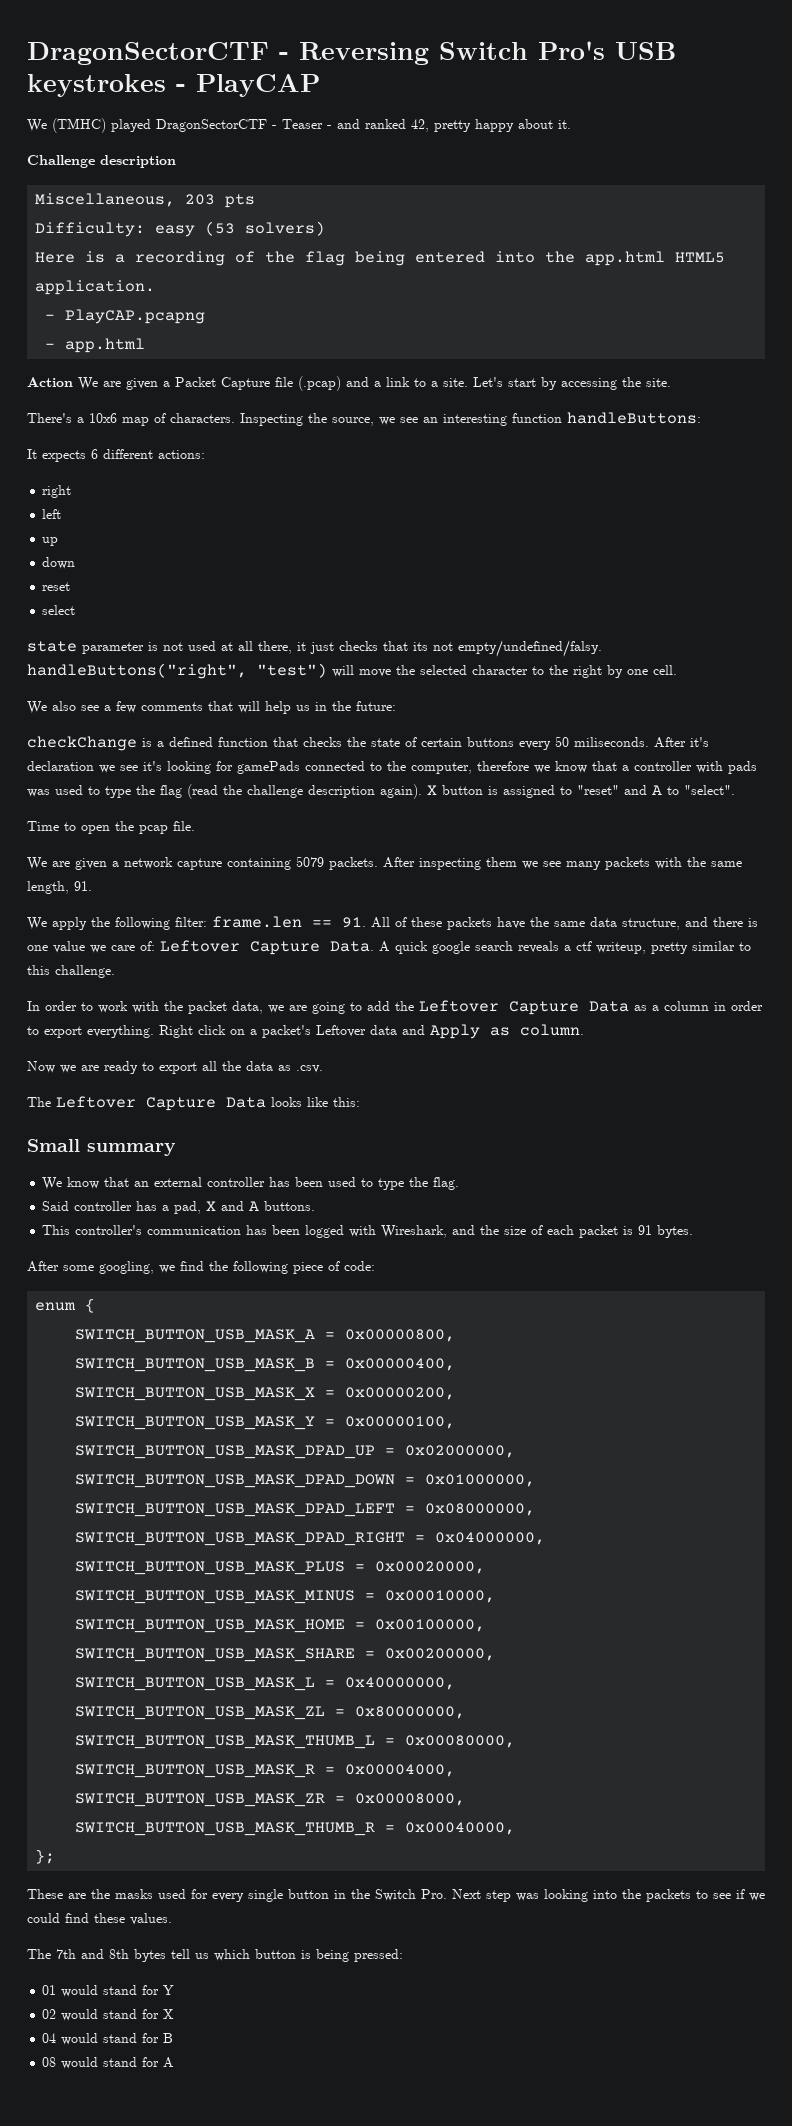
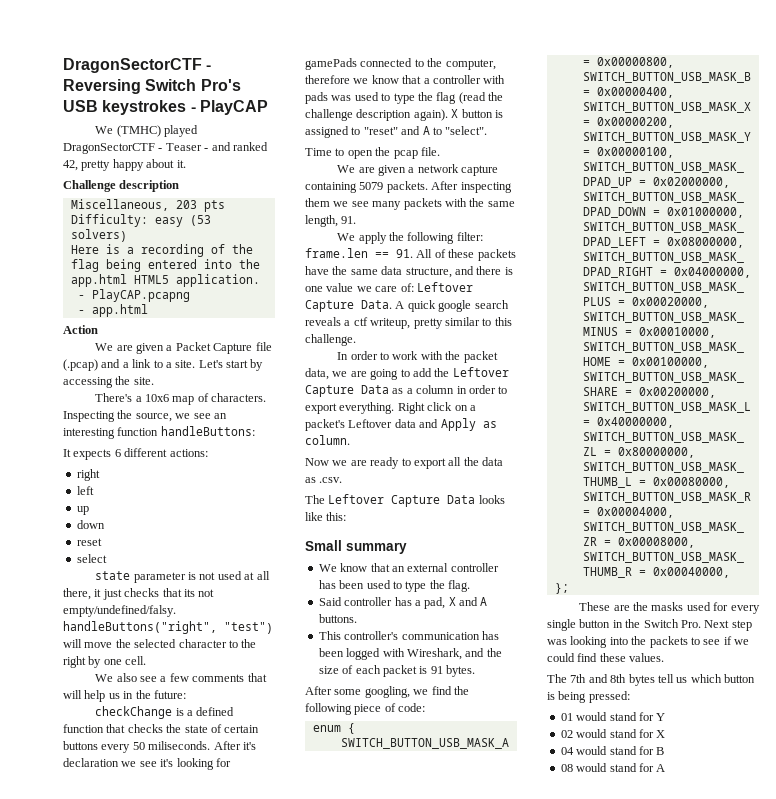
- Action We are given a Packet Capture file (.pcap) and a link to a site.
+ Action
+ We are given a Packet Capture file (.pcap) and a link to a site.

